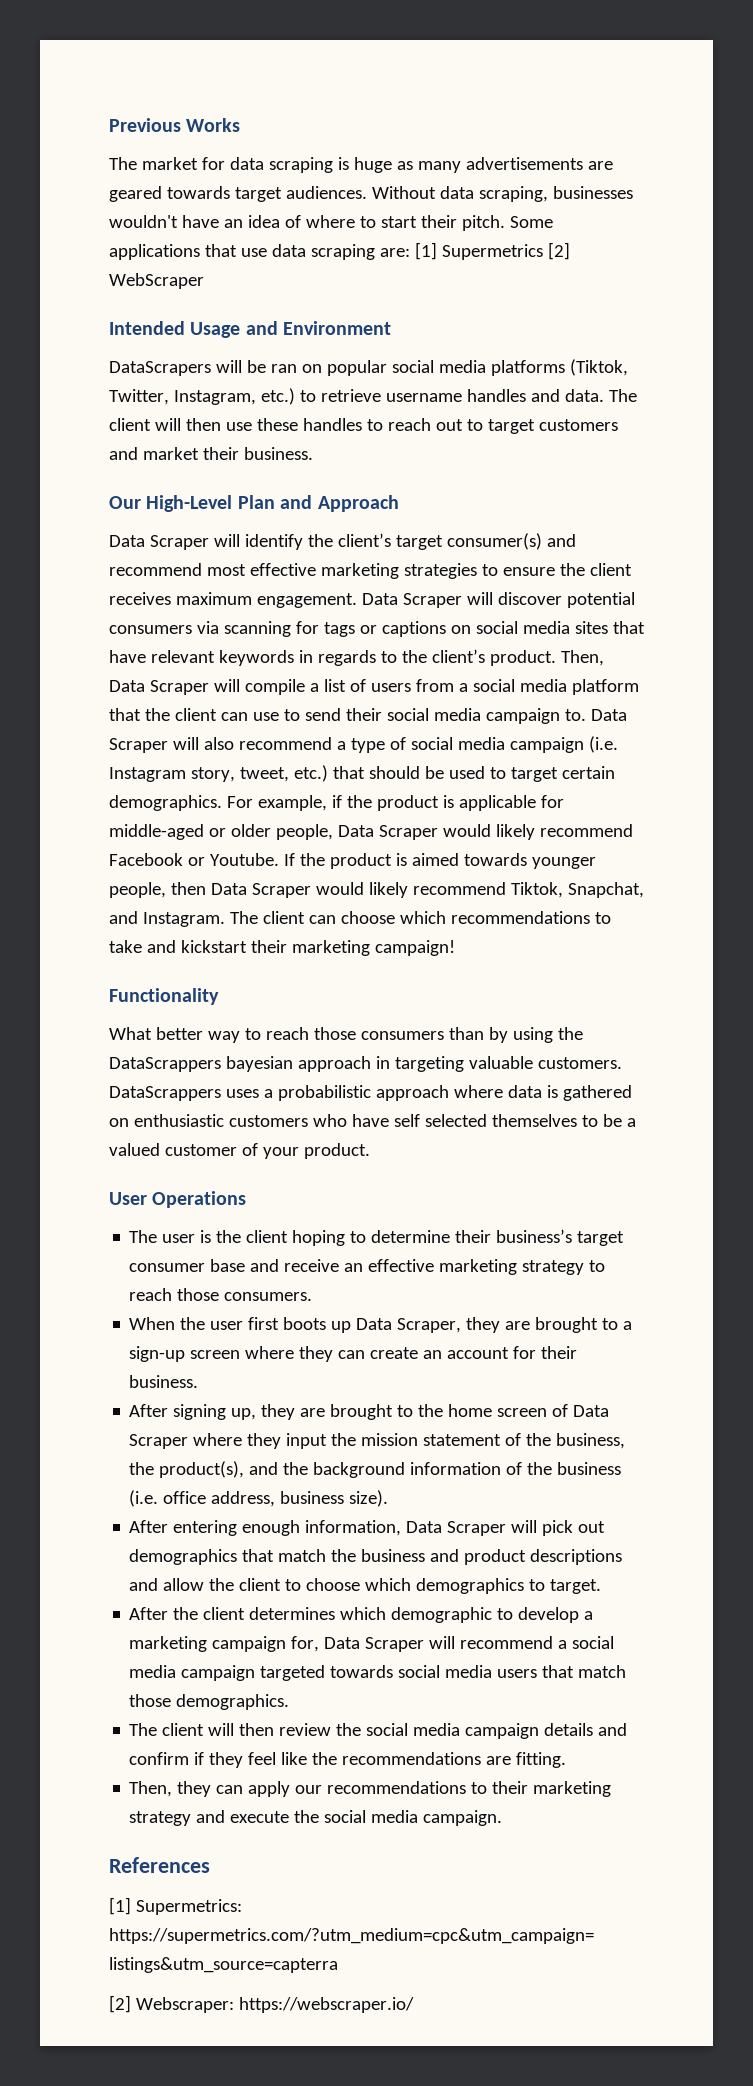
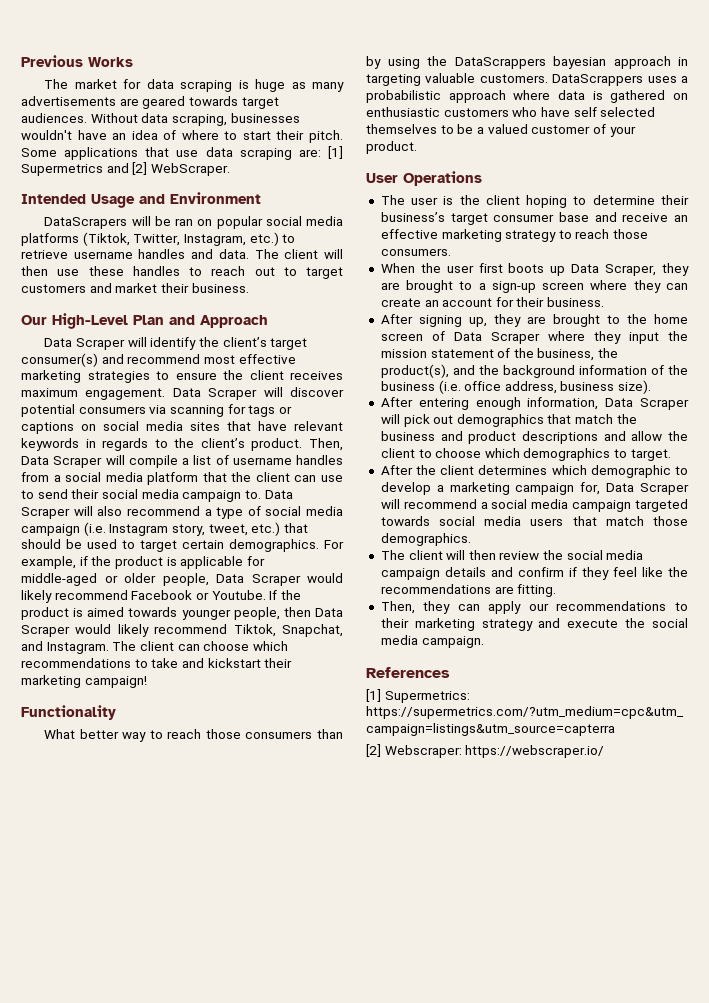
- Some applications that use data scraping are: [1] Supermetrics [2] WebScraper
+ Some applications that use data scraping are: [1] Supermetrics and [2] WebScraper.
- Then, Data Scraper will compile a list of users from a social media platform that the client can use to send their social media campaign to.
+ Then, Data Scraper will compile a list of username handles from a social media platform that the client can use to send their social media campaign to.

